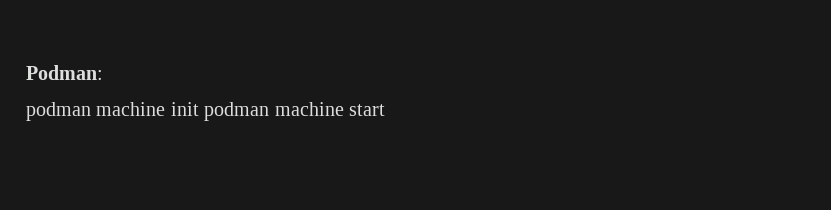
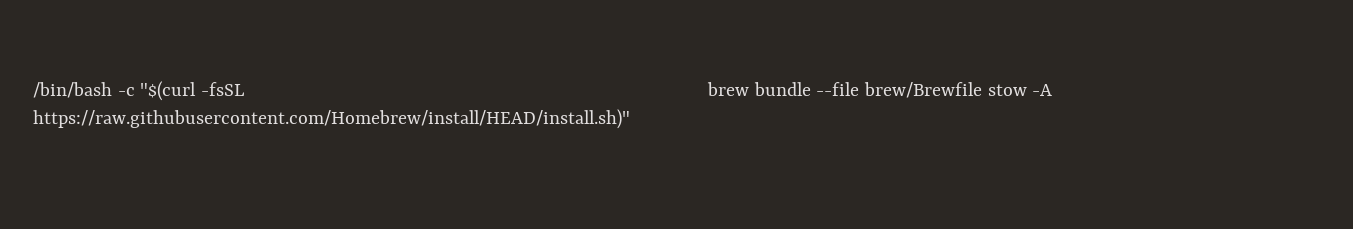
- Podman:
- podman machine init podman machine start
+ /bin/bash -c "$(curl -fsSL https://raw.githubusercontent.com/Homebrew/install/HEAD/install.sh)" brew bundle --file brew/Brewfile stow -A

